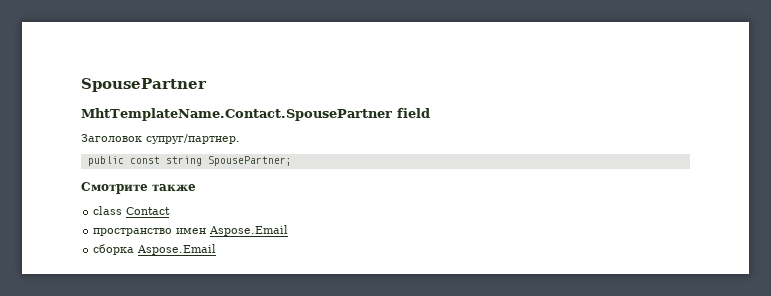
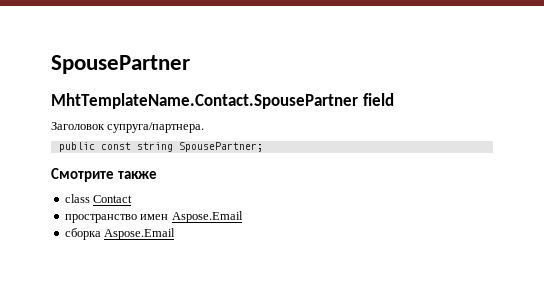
- Заголовок супруг/партнер.
+ Заголовок супруга/партнера.

